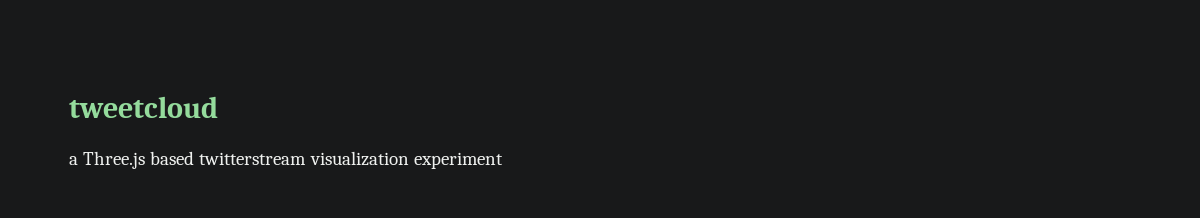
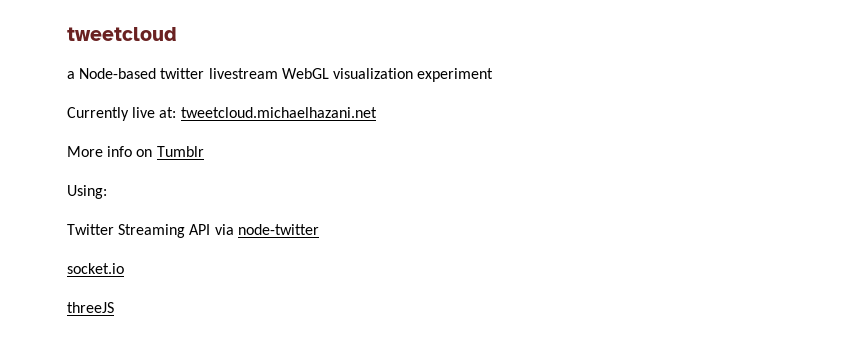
- a Three.js based twitterstream visualization experiment
+ a Node-based twitter livestream WebGL visualization experiment
+ Currently live at: tweetcloud.michaelhazani.net
+ More info on Tumblr
+ Using:
+ Twitter Streaming API via node-twitter
+ socket.io
+ threeJS

